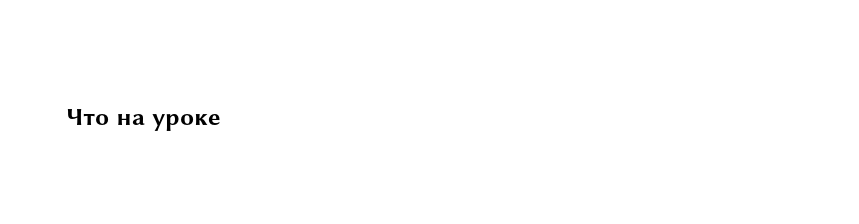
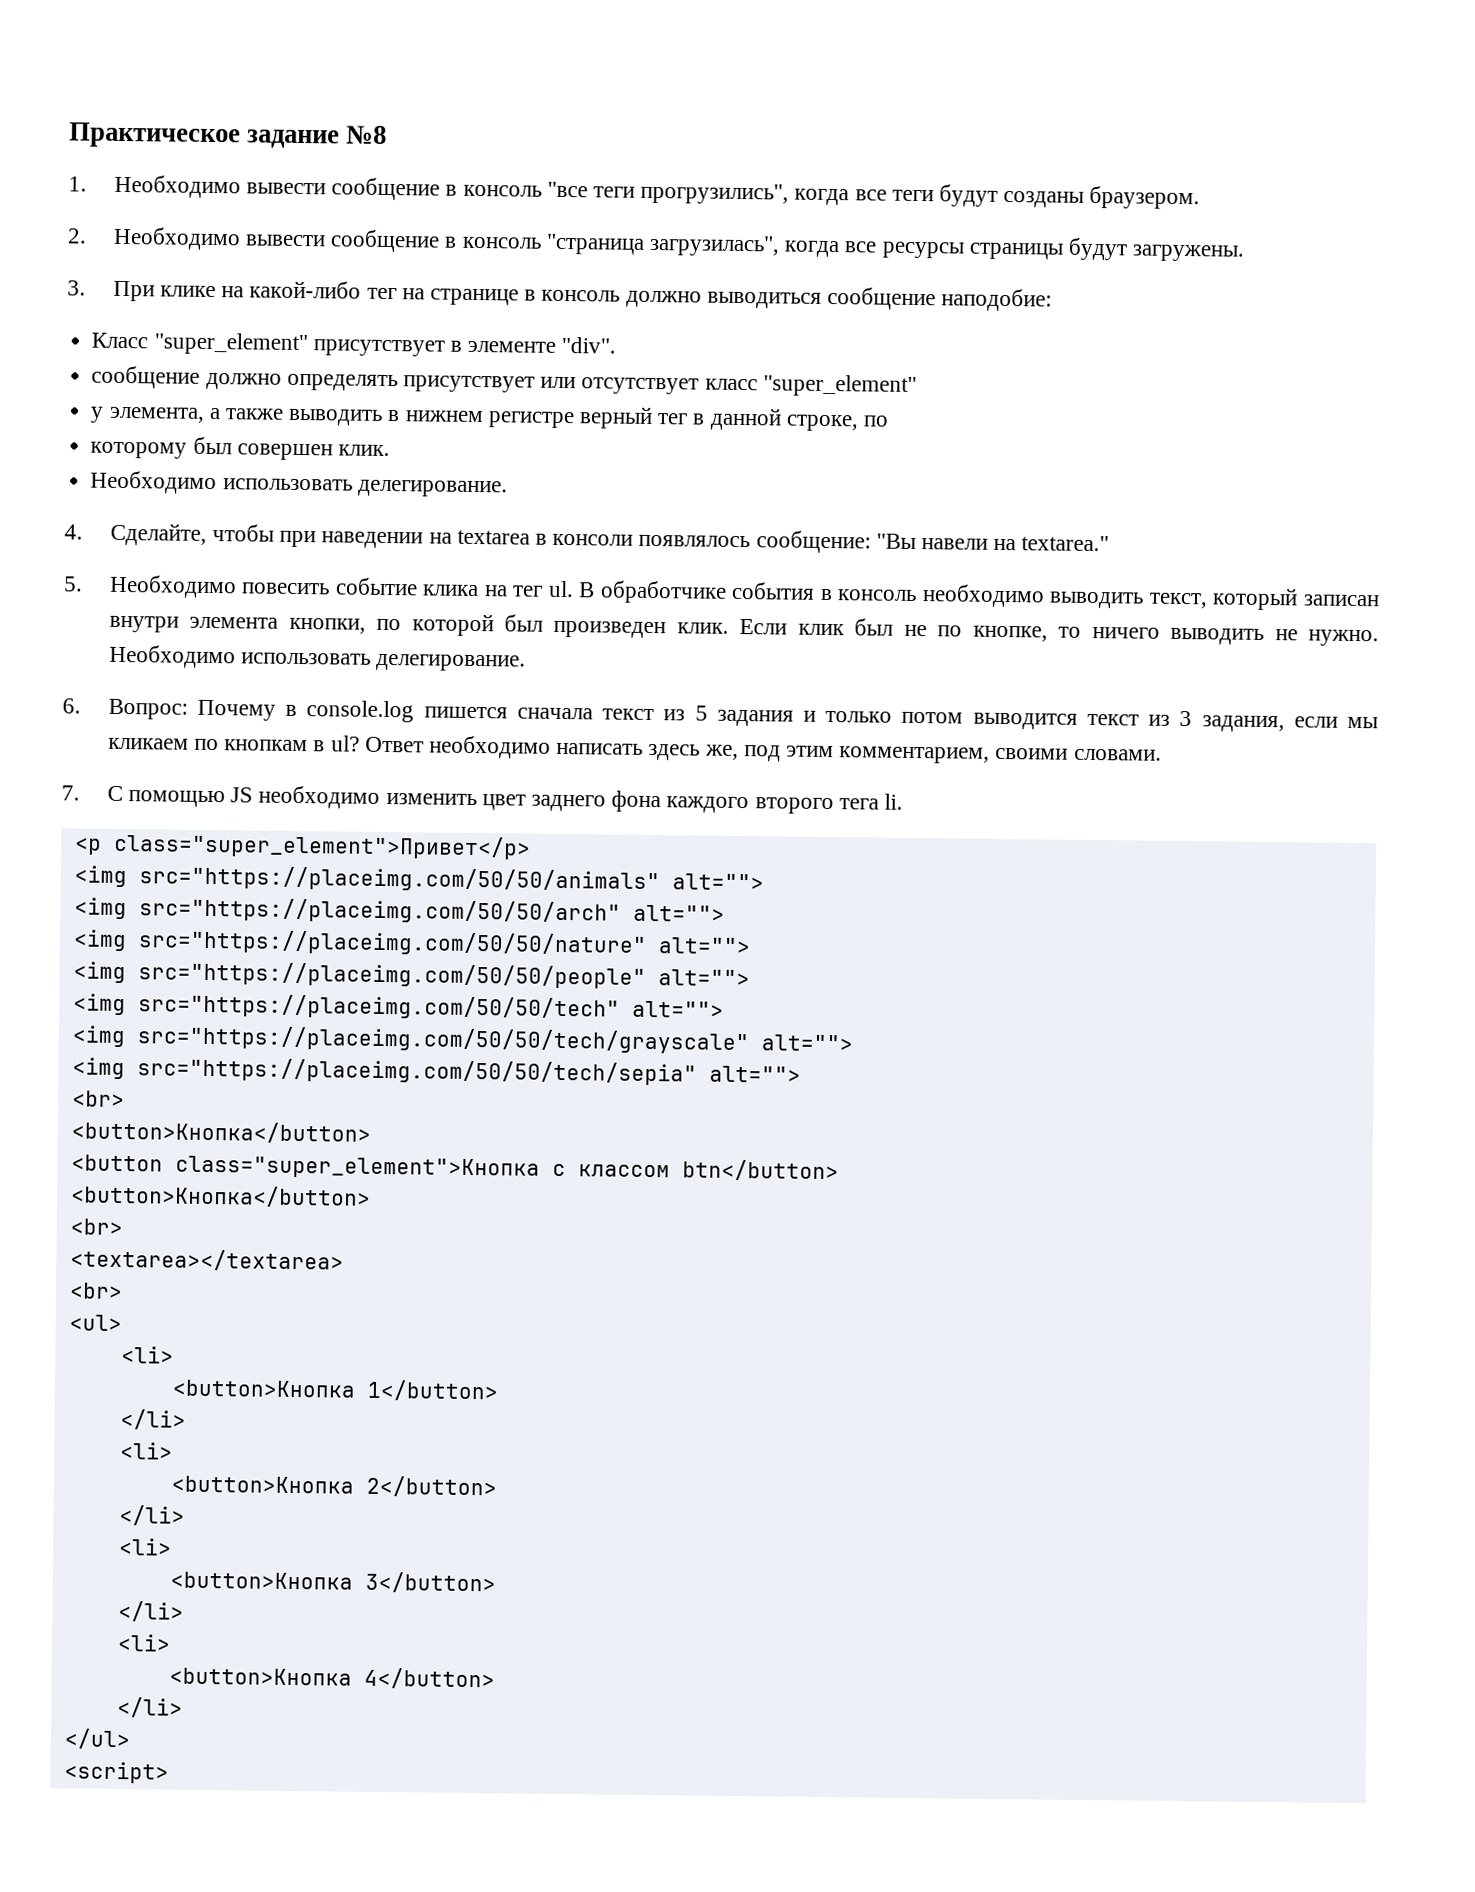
- Что на уроке
+ Практическое задание №8
+ 1. Необходимо вывести сообщение в консоль "все теги прогрузились", когда все теги будут созданы браузером.
+ 2. Необходимо вывести сообщение в консоль "страница загрузилась", когда все ресурсы страницы будут загружены.
+ 3. При клике на какой-либо тег на странице в консоль должно выводиться сообщение наподобие:
+ Класс "super_element" присутствует в элементе "div".
+ сообщение должно определять присутствует или отсутствует класс "super_element"
+ у элемента, а также выводить в нижнем регистре верный тег в данной строке, по
+ которому был совершен клик.
+ Необходимо использовать делегирование.
+ 4. Сделайте, чтобы при наведении на textarea в консоли появлялось сообщение: "Вы навели на textarea."
+ 5. Необходимо повесить событие клика на тег ul. В обработчике события в консоль необходимо выводить текст, который записан внутри элемента кнопки, по которой был произведен клик. Если клик был не по кнопке, то ничего выводить не нужно. Необходимо использовать делегирование.
+ 6. Вопрос: Почему в console.log пишется сначала текст из 5 задания и только потом выводится текст из 3 задания, если мы кликаем по кнопкам в ul? Ответ необходимо написать здесь же, под этим комментарием, своими словами.
+ 7. С помощью JS необходимо изменить цвет заднего фона каждого второго тега li.
+ <p class="super_element">Привет</p>
+ <img src="https://placeimg.com/50/50/animals" alt="">
+ <img src="https://placeimg.com/50/50/arch" alt="">
+ <img src="https://placeimg.com/50/50/nature" alt="">
+ <img src="https://placeimg.com/50/50/people" alt="">
+ <img src="https://placeimg.com/50/50/tech" alt="">
+ <img src="https://placeimg.com/50/50/tech/grayscale" alt="">
+ <img src="https://placeimg.com/50/50/tech/sepia" alt="">
+ <br>
+ <button>Кнопка</button>
+ <button class="super_element">Кнопка с классом btn</button>
+ <button>Кнопка</button>
+ <br>
+ <textarea></textarea>
+ <br>
+ <ul>
+ <li>
+ <button>Кнопка 1</button>
+ </li>
+ <li>
+ <button>Кнопка 2</button>
+ </li>
+ <li>
+ <button>Кнопка 3</button>
+ </li>
+ <li>
+ <button>Кнопка 4</button>
+ </li>
+ </ul>
+ <script>

